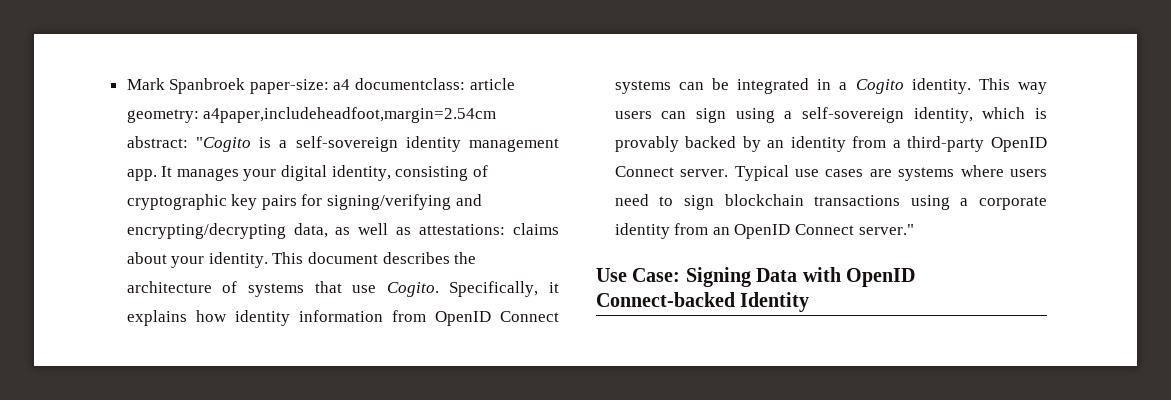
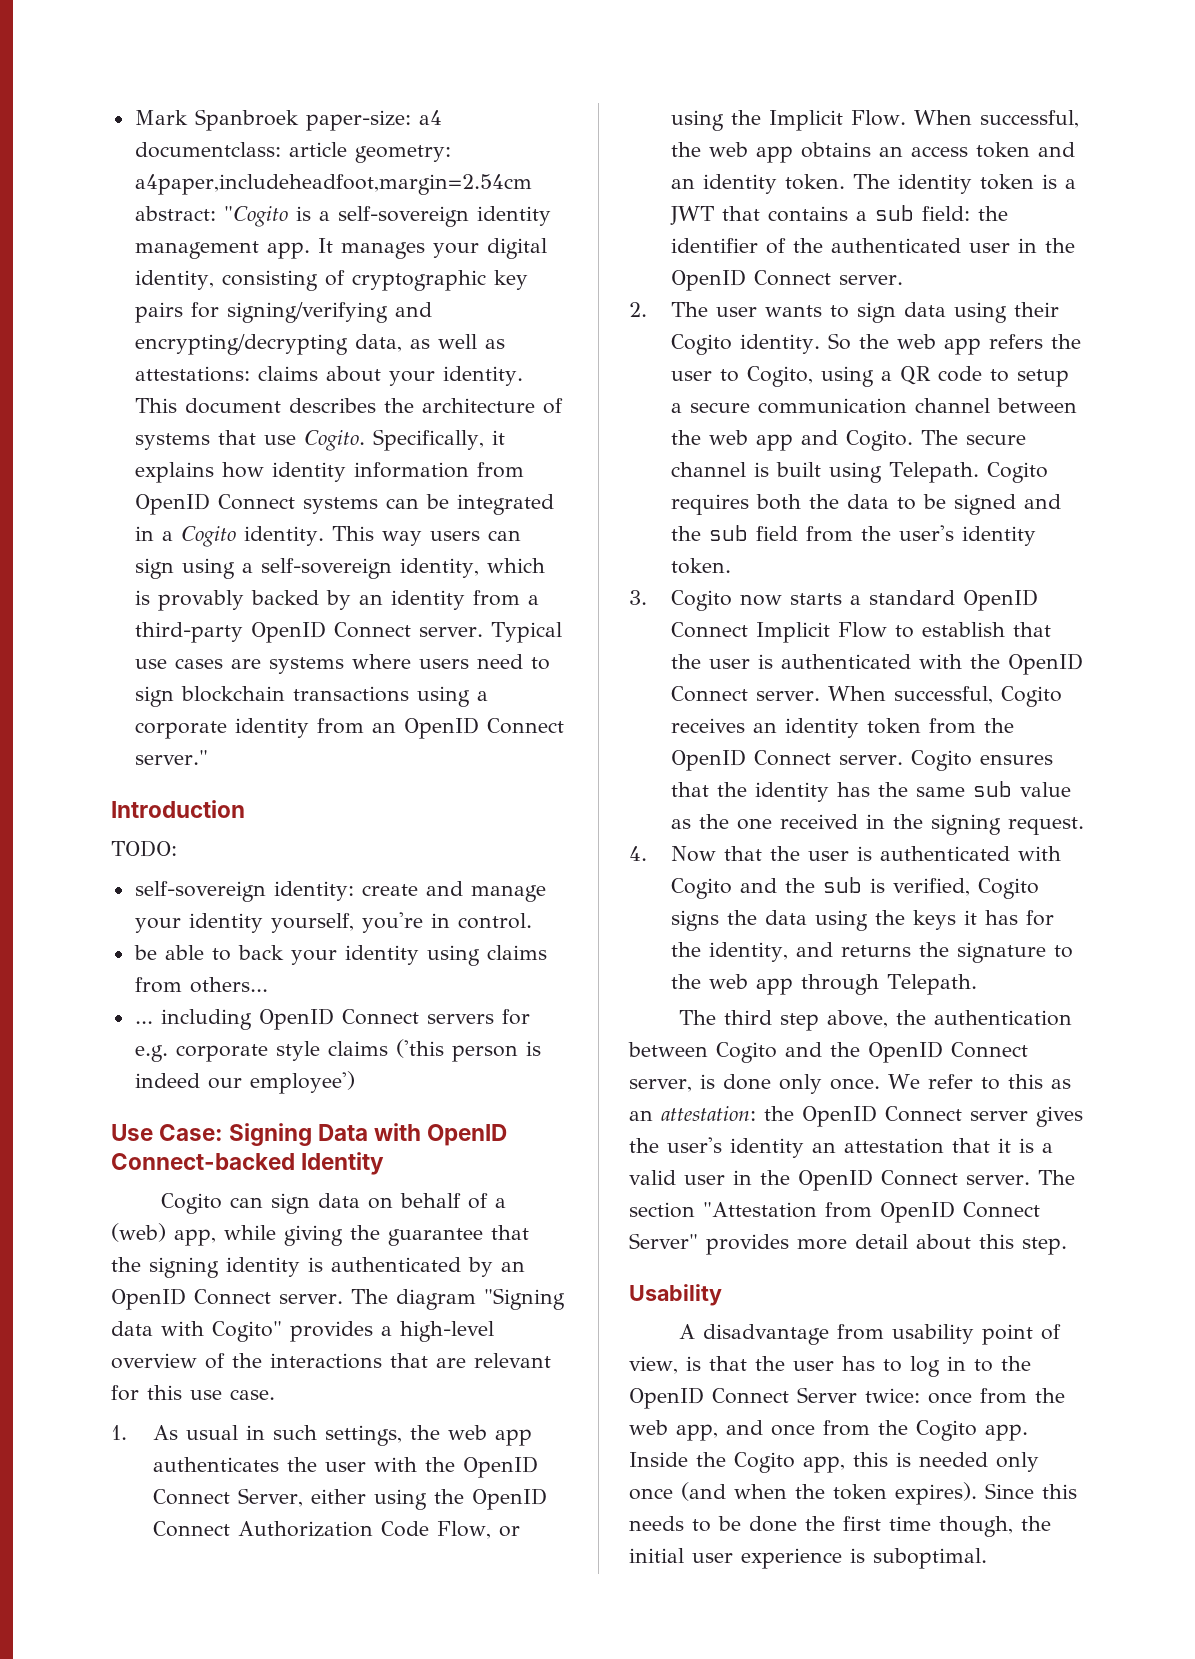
+ Introduction
+ TODO:
+ self-sovereign identity: create and manage your identity yourself, you're in control.
+ be able to back your identity using claims from others...
+ ... including OpenID Connect servers for e.g. corporate style claims ('this person is indeed our employee')
+ Cogito can sign data on behalf of a (web) app, while giving the guarantee that the signing identity is authenticated by an OpenID Connect server. The diagram "Signing data with Cogito" provides a high-level overview of the interactions that are relevant for this use case.
+ 1. As usual in such settings, the web app authenticates the user with the OpenID Connect Server, either using the OpenID Connect Authorization Code Flow, or using the Implicit Flow. When successful, the web app obtains an access token and an identity token. The identity token is a JWT that contains a sub field: the identifier of the authenticated user in the OpenID Connect server.
+ 2. The user wants to sign data using their Cogito identity. So the web app refers the user to Cogito, using a QR code to setup a secure communication channel between the web app and Cogito. The secure channel is built using Telepath. Cogito requires both the data to be signed and the sub field from the user's identity token.
+ 3. Cogito now starts a standard OpenID Connect Implicit Flow to establish that the user is authenticated with the OpenID Connect server. When successful, Cogito receives an identity token from the OpenID Connect server. Cogito ensures that the identity has the same sub value as the one received in the signing request.
+ 4. Now that the user is authenticated with Cogito and the sub is verified, Cogito signs the data using the keys it has for the identity, and returns the signature to the web app through Telepath.
+ The third step above, the authentication between Cogito and the OpenID Connect server, is done only once. We refer to this as an attestation: the OpenID Connect server gives the user's identity an attestation that it is a valid user in the OpenID Connect server. The section "Attestation from OpenID Connect Server" provides more detail about this step.
+ Usability
+ A disadvantage from usability point of view, is that the user has to log in to the OpenID Connect Server twice: once from the web app, and once from the Cogito app. Inside the Cogito app, this is needed only once (and when the token expires). Since this needs to be done the first time though, the initial user experience is suboptimal.

